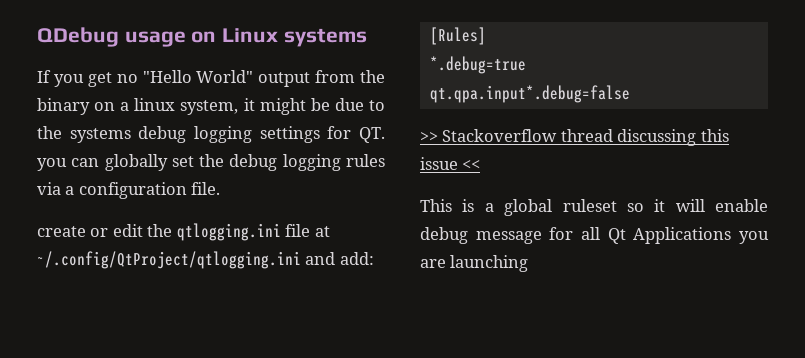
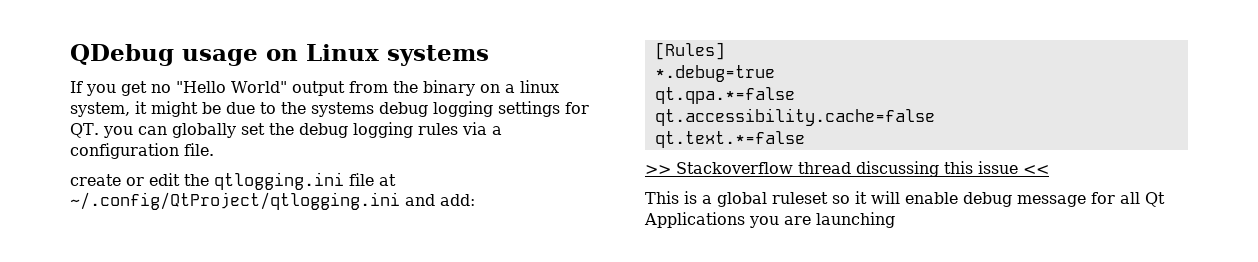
- qt.qpa.input*.debug=false
+ qt.qpa.*=false
+ qt.accessibility.cache=false
+ qt.text.*=false

